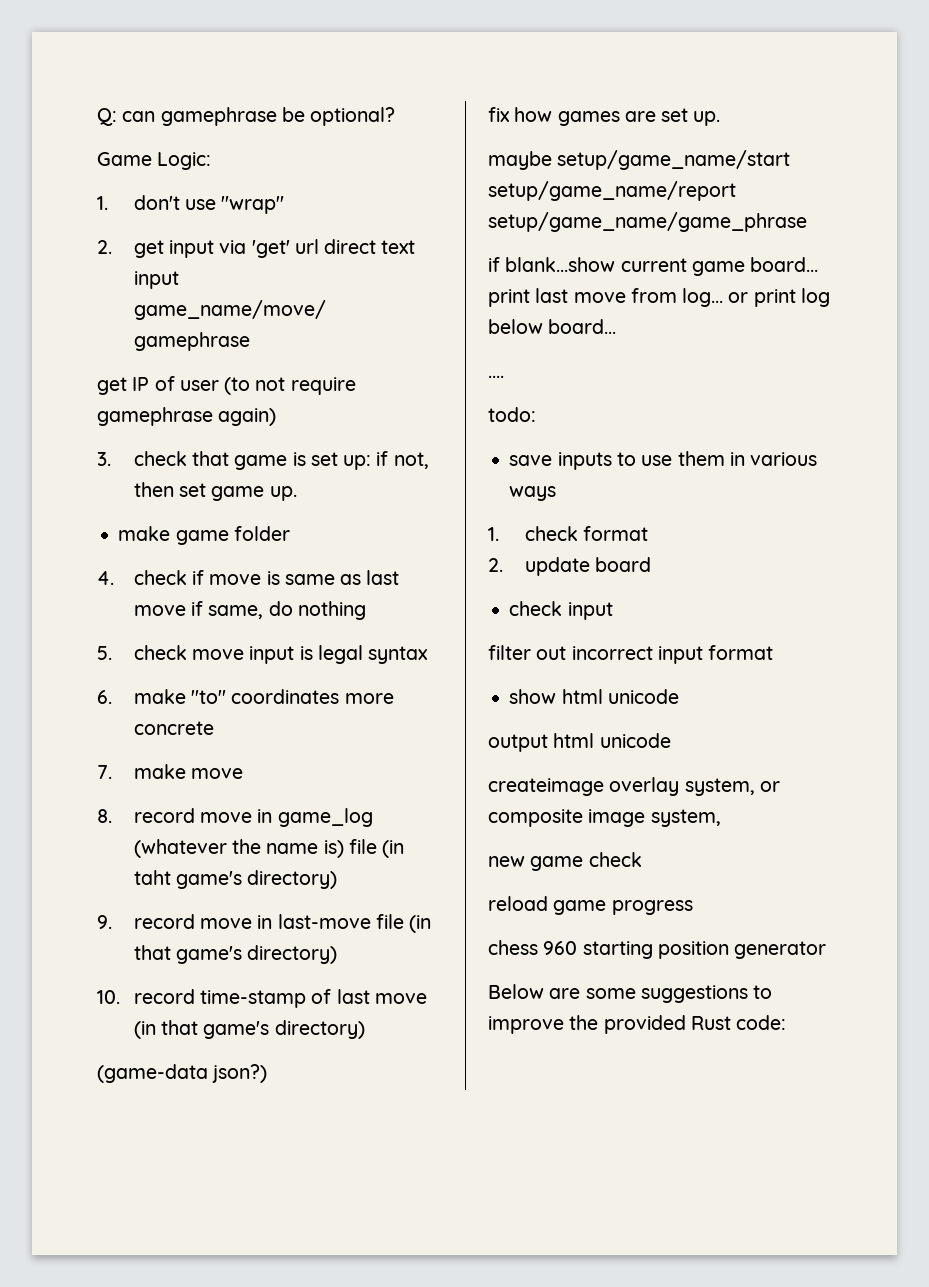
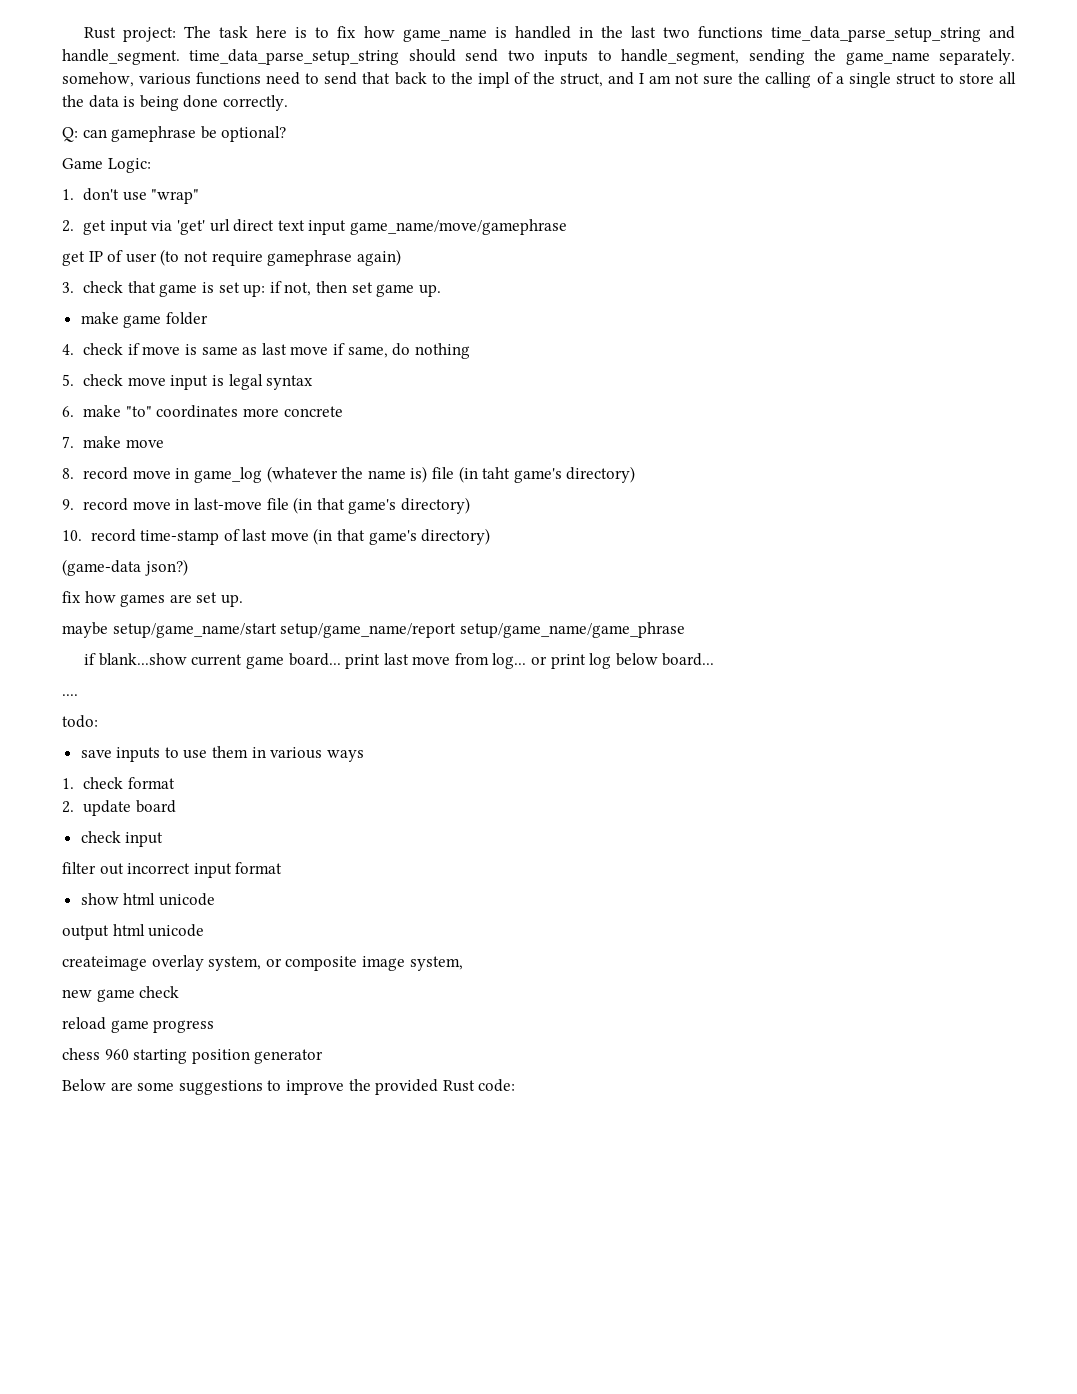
+ Rust project: The task here is to fix how game_name is handled in the last two functions time_data_parse_setup_string and handle_segment. time_data_parse_setup_string should send two inputs to handle_segment, sending the game_name separately. somehow, various functions need to send that back to the impl of the struct, and I am not sure the calling of a single struct to store all the data is being done correctly.

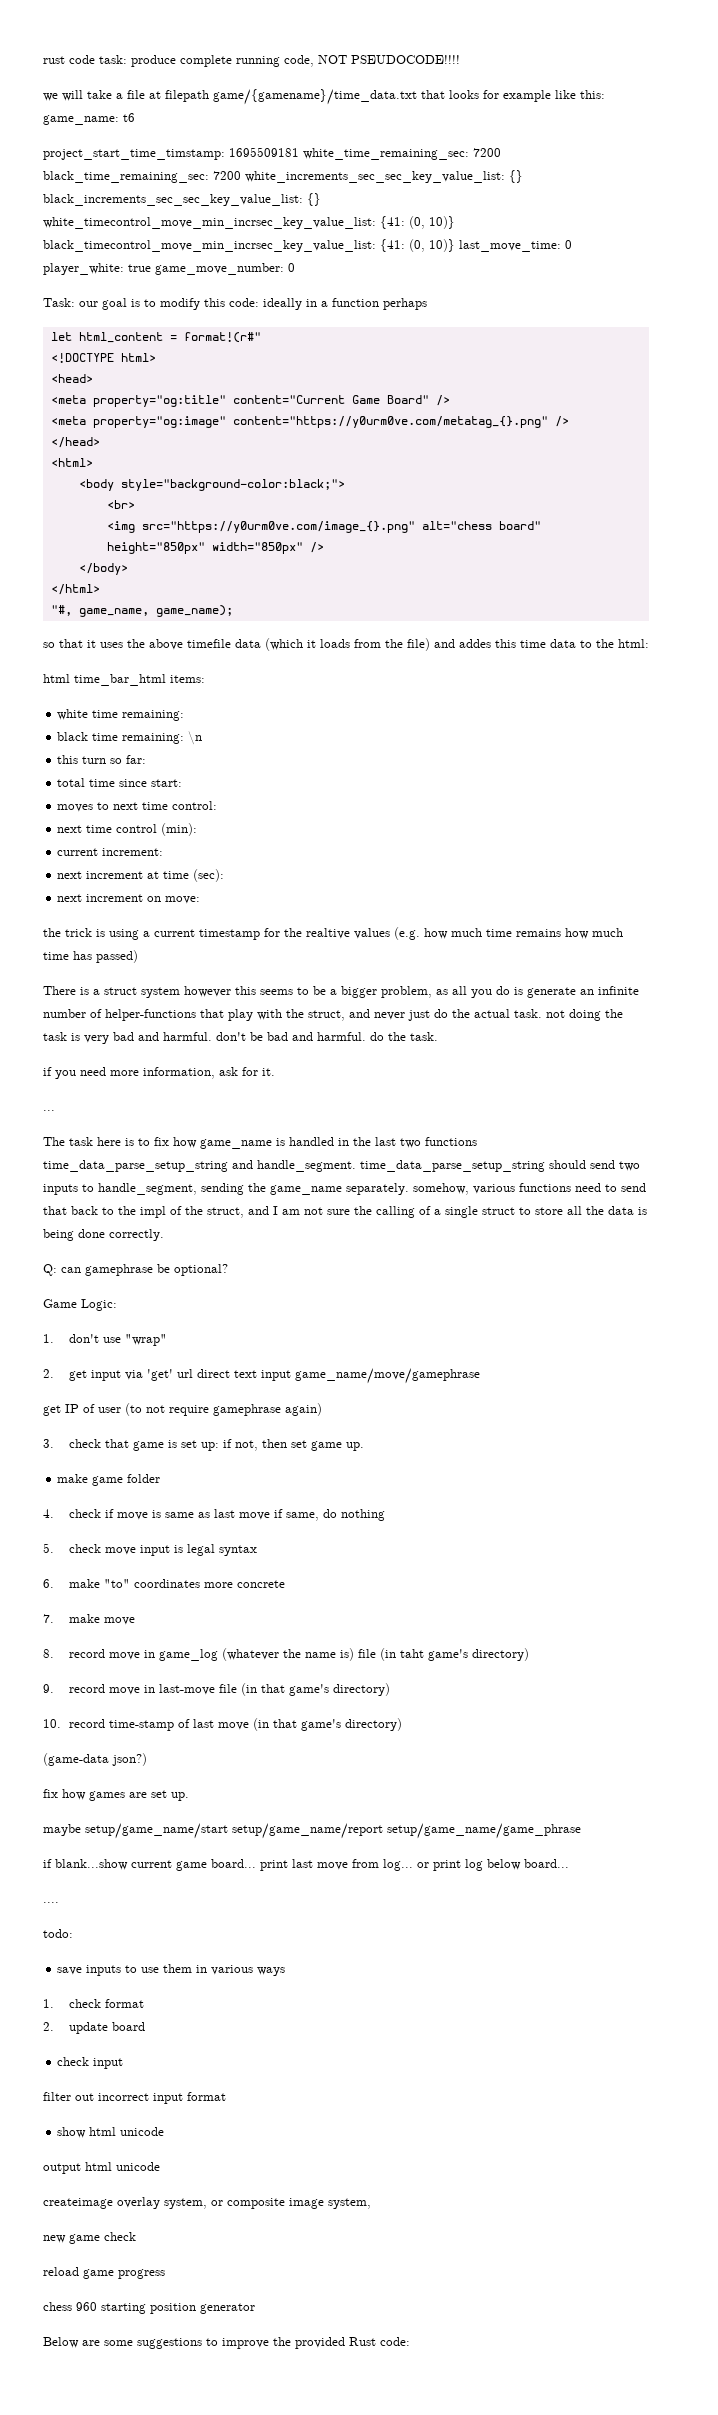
- Rust project: The task here is to fix how game_name is handled in the last two functions time_data_parse_setup_string and handle_segment. time_data_parse_setup_string should send two inputs to handle_segment, sending the game_name separately. somehow, various functions need to send that back to the impl of the struct, and I am not sure the calling of a single struct to store all the data is being done correctly.
+ rust code task: produce complete running code, NOT PSEUDOCODE!!!!
+ we will take a file at filepath game/{gamename}/time_data.txt that looks for example like this: game_name: t6
+ project_start_time_timstamp: 1695509181 white_time_remaining_sec: 7200 black_time_remaining_sec: 7200 white_increments_sec_sec_key_value_list: {} black_increments_sec_sec_key_value_list: {} white_timecontrol_move_min_incrsec_key_value_list: {41: (0, 10)} black_timecontrol_move_min_incrsec_key_value_list: {41: (0, 10)} last_move_time: 0 player_white: true game_move_number: 0
+ Task: our goal is to modify this code: ideally in a function perhaps
+ let html_content = format!(r#"
+ <!DOCTYPE html>
+ <head>
+ <meta property="og:title" content="Current Game Board" />
+ <meta property="og:image" content="https://y0urm0ve.com/metatag_{}.png" />
+ </head>
+ <html>
+ <body style="background-color:black;">
+ <br>
+ <img src="https://y0urm0ve.com/image_{}.png" alt="chess board" height="850px" width="850px" />
+ </body>
+ </html>
+ "#, game_name, game_name);
+ so that it uses the above timefile data (which it loads from the file) and addes this time data to the html:
+ html time_bar_html items:
+ white time remaining:
+ black time remaining: \n
+ this turn so far:
+ total time since start:
+ moves to next time control:
+ next time control (min):
+ current increment:
+ next increment at time (sec):
+ next increment on move:
+ the trick is using a current timestamp for the realtive values (e.g. how much time remains how much time has passed)
+ There is a struct system however this seems to be a bigger problem, as all you do is generate an infinite number of helper-functions that play with the struct, and never just do the actual task. not doing the task is very bad and harmful. don't be bad and harmful. do the task.
+ if you need more information, ask for it.
+ ...
+ The task here is to fix how game_name is handled in the last two functions time_data_parse_setup_string and handle_segment. time_data_parse_setup_string should send two inputs to handle_segment, sending the game_name separately. somehow, various functions need to send that back to the impl of the struct, and I am not sure the calling of a single struct to store all the data is being done correctly.

